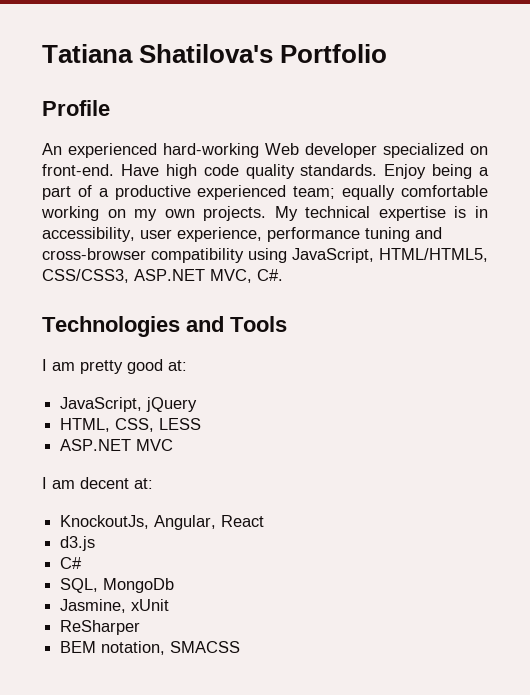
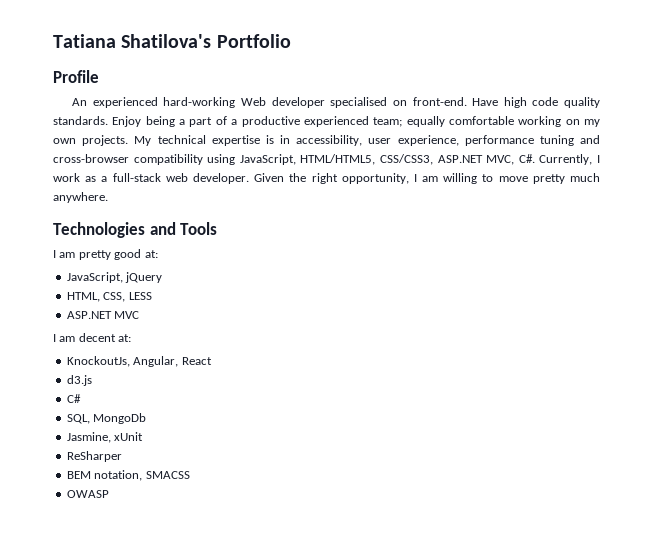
- An experienced hard-working Web developer specialized on front-end.
+ An experienced hard-working Web developer specialised on front-end.
- My technical expertise is in accessibility, user experience, performance tuning and cross-browser compatibility using JavaScript, HTML/HTML5, CSS/CSS3, ASP.NET MVC, C#.
+ My technical expertise is in accessibility, user experience, performance tuning and cross-browser compatibility using JavaScript, HTML/HTML5, CSS/CSS3, ASP.NET MVC, C#. Currently, I work as a full-stack web developer. Given the right opportunity, I am willing to move pretty much anywhere.
+ OWASP

